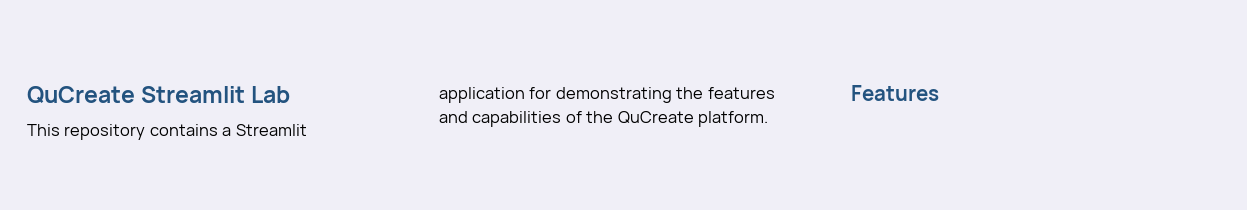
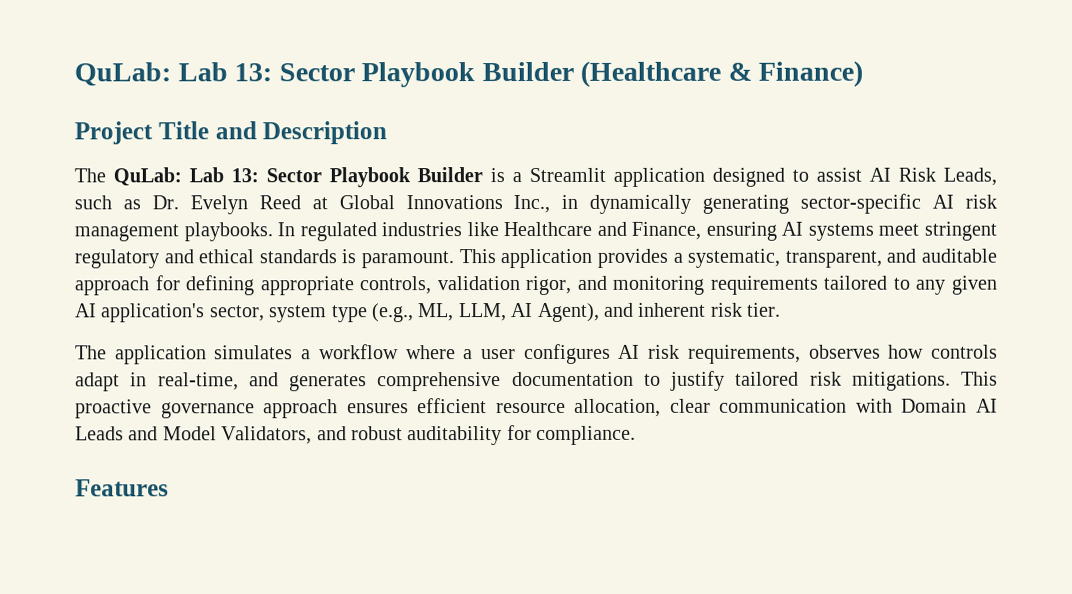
- QuCreate Streamlit Lab
- This repository contains a Streamlit application for demonstrating the features and capabilities of the QuCreate platform.
+ QuLab: Lab 13: Sector Playbook Builder (Healthcare & Finance)
+ Project Title and Description
+ The QuLab: Lab 13: Sector Playbook Builder is a Streamlit application designed to assist AI Risk Leads, such as Dr. Evelyn Reed at Global Innovations Inc., in dynamically generating sector-specific AI risk management playbooks. In regulated industries like Healthcare and Finance, ensuring AI systems meet stringent regulatory and ethical standards is paramount. This application provides a systematic, transparent, and auditable approach for defining appropriate controls, validation rigor, and monitoring requirements tailored to any given AI application's sector, system type (e.g., ML, LLM, AI Agent), and inherent risk tier.
+ The application simulates a workflow where a user configures AI risk requirements, observes how controls adapt in real-time, and generates comprehensive documentation to justify tailored risk mitigations. This proactive governance approach ensures efficient resource allocation, clear communication with Domain AI Leads and Model Validators, and robust auditability for compliance.

